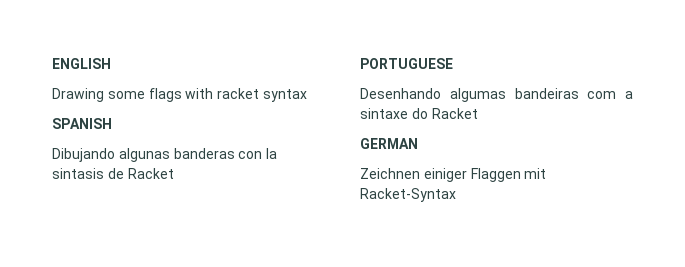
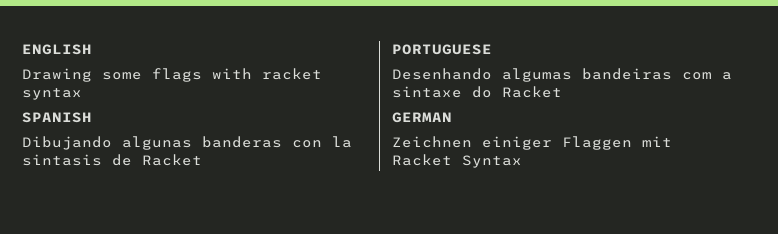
- Zeichnen einiger Flaggen mit Racket-Syntax
+ Zeichnen einiger Flaggen mit Racket Syntax

